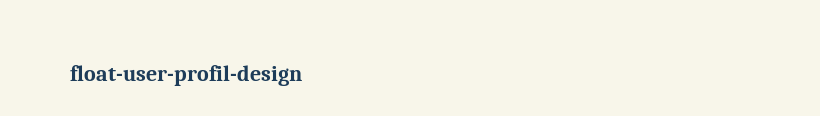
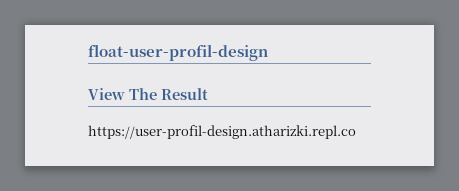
+ View The Result
+ https://user-profil-design.atharizki.repl.co

